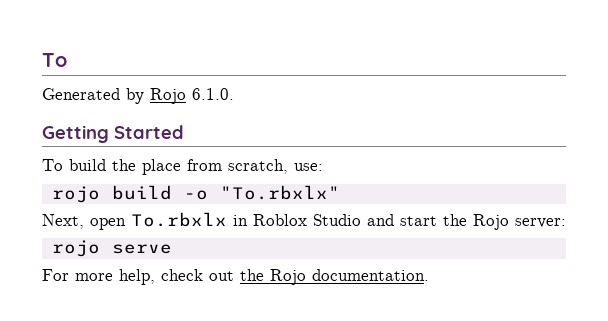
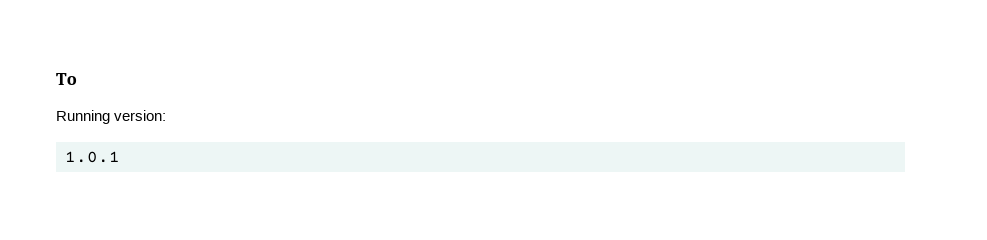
- Generated by Rojo 6.1.0.
- Getting Started
- To build the place from scratch, use:
- rojo build -o "To.rbxlx"
- Next, open To.rbxlx in Roblox Studio and start the Rojo server:
- rojo serve
- For more help, check out the Rojo documentation.
+ Running version:
+ 1.0.1

